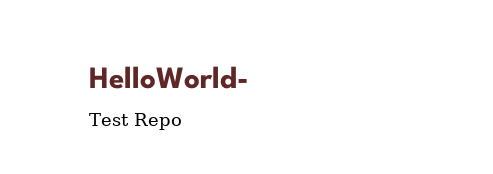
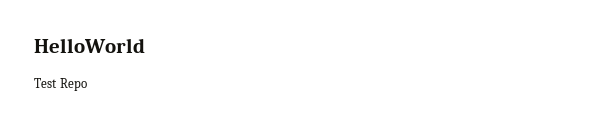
- HelloWorld-
+ HelloWorld

